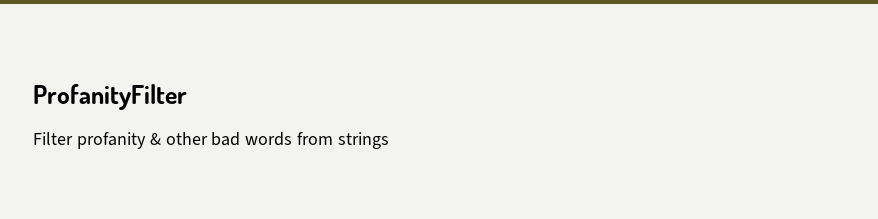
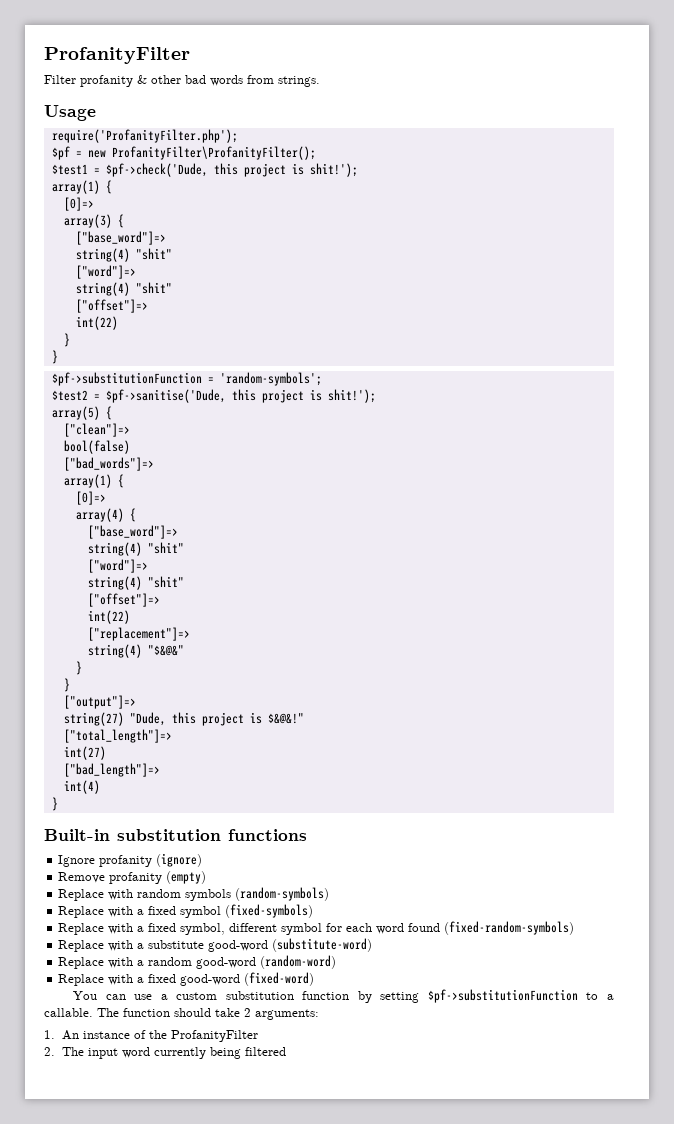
- Filter profanity & other bad words from strings
+ Filter profanity & other bad words from strings.
+ Usage
+ require('ProfanityFilter.php');
+ $pf = new ProfanityFilter\ProfanityFilter();
+ $test1 = $pf->check('Dude, this project is shit!');
+ array(1) {
+ [0]=>
+ array(3) {
+ ["base_word"]=>
+ string(4) "shit"
+ ["word"]=>
+ string(4) "shit"
+ ["offset"]=>
+ int(22)
+ }
+ }
+ $pf->substitutionFunction = 'random-symbols';
+ $test2 = $pf->sanitise('Dude, this project is shit!');
+ array(5) {
+ ["clean"]=>
+ bool(false)
+ ["bad_words"]=>
+ array(1) {
+ [0]=>
+ array(4) {
+ ["base_word"]=>
+ string(4) "shit"
+ ["word"]=>
+ string(4) "shit"
+ ["offset"]=>
+ int(22)
+ ["replacement"]=>
+ string(4) "$&@&"
+ }
+ }
+ ["output"]=>
+ string(27) "Dude, this project is $&@&!"
+ ["total_length"]=>
+ int(27)
+ ["bad_length"]=>
+ int(4)
+ }
+ Built-in substitution functions
+ Ignore profanity (ignore)
+ Remove profanity (empty)
+ Replace with random symbols (random-symbols)
+ Replace with a fixed symbol (fixed-symbols)
+ Replace with a fixed symbol, different symbol for each word found (fixed-random-symbols)
+ Replace with a substitute good-word (substitute-word)
+ Replace with a random good-word (random-word)
+ Replace with a fixed good-word (fixed-word)
+ You can use a custom substitution function by setting $pf->substitutionFunction to a callable. The function should take 2 arguments:
+ 1. An instance of the ProfanityFilter
+ 2. The input word currently being filtered

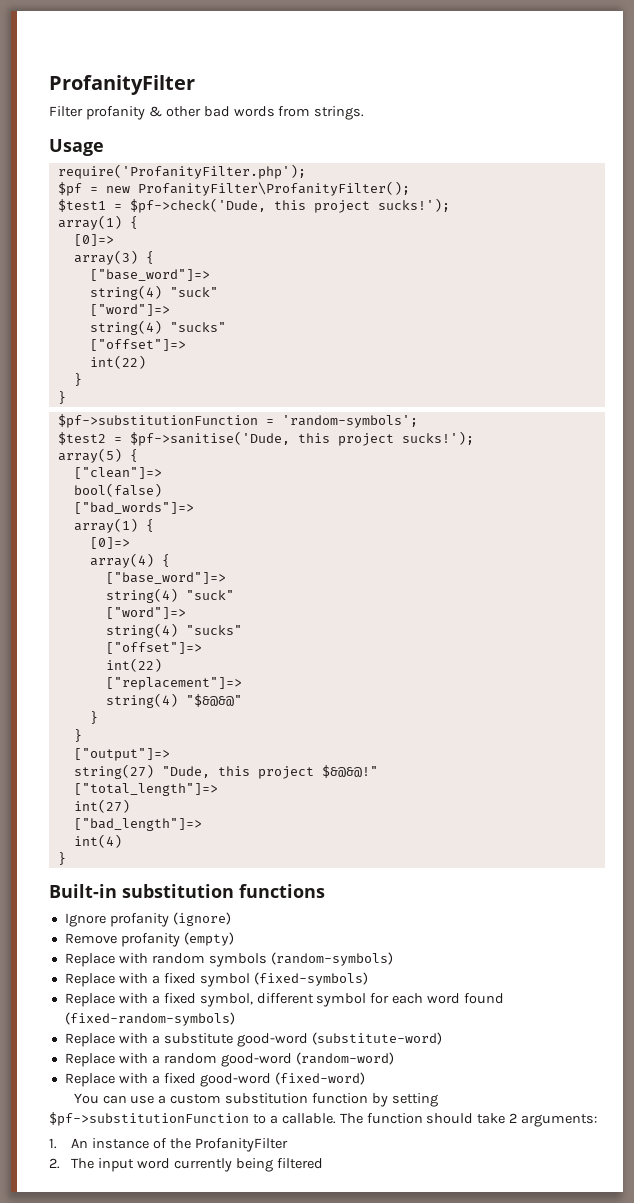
- $test1 = $pf->check('Dude, this project is shit!');
+ $test1 = $pf->check('Dude, this project sucks!');
  array(3) {
  ["base_word"]=>
- string(4) "shit"
+ string(4) "suck"
  ["word"]=>
- string(4) "shit"
+ string(4) "sucks"
- $test2 = $pf->sanitise('Dude, this project is shit!');
+ $test2 = $pf->sanitise('Dude, this project sucks!');
  array(4) {
  ["base_word"]=>
- string(4) "shit"
+ string(4) "suck"
  ["word"]=>
- string(4) "shit"
+ string(4) "sucks"
- string(4) "$&@&"
+ string(4) "$&@&@"
- string(27) "Dude, this project is $&@&!"
+ string(27) "Dude, this project $&@&@!"

